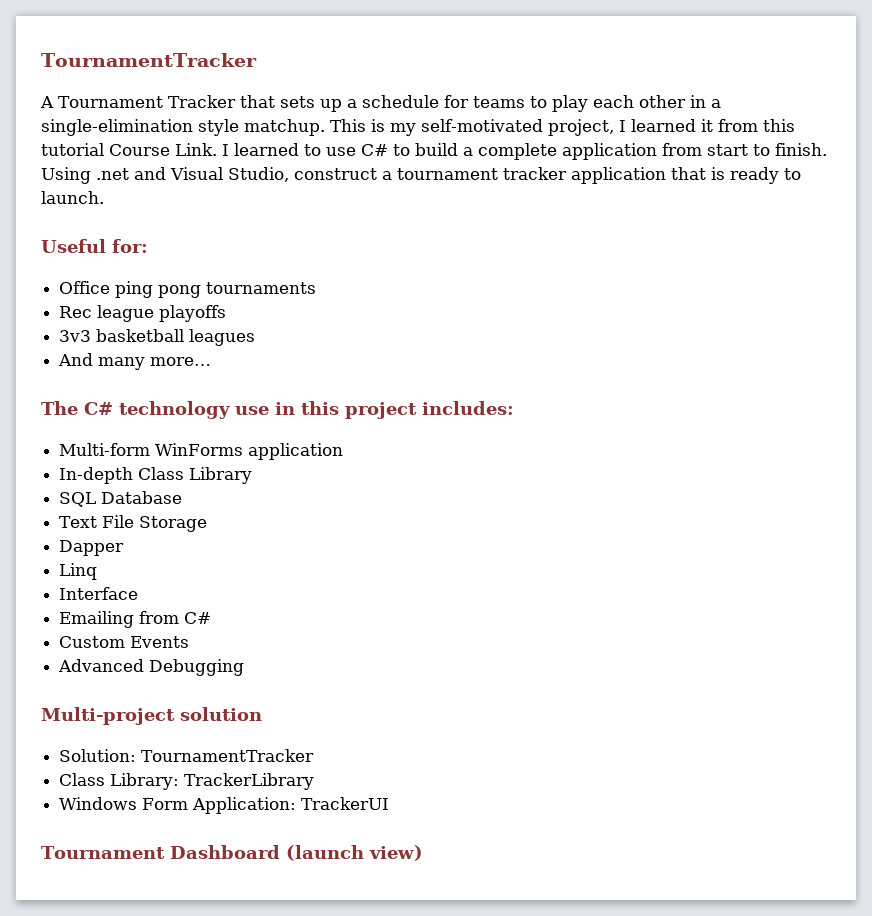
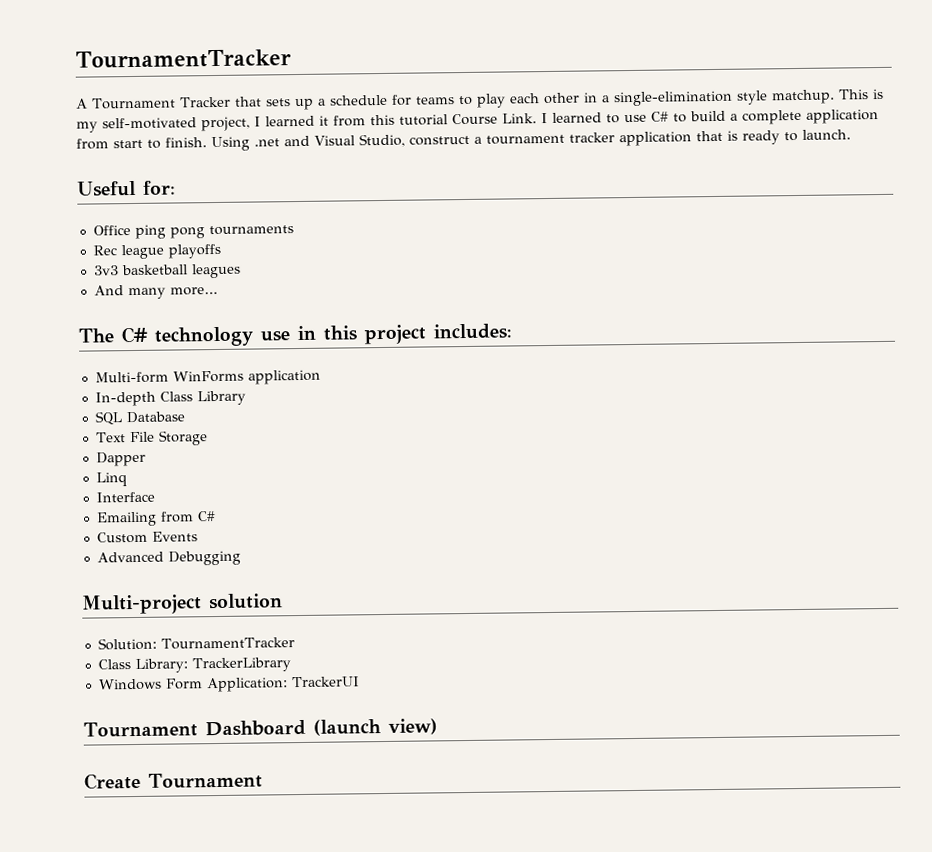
+ Create Tournament

